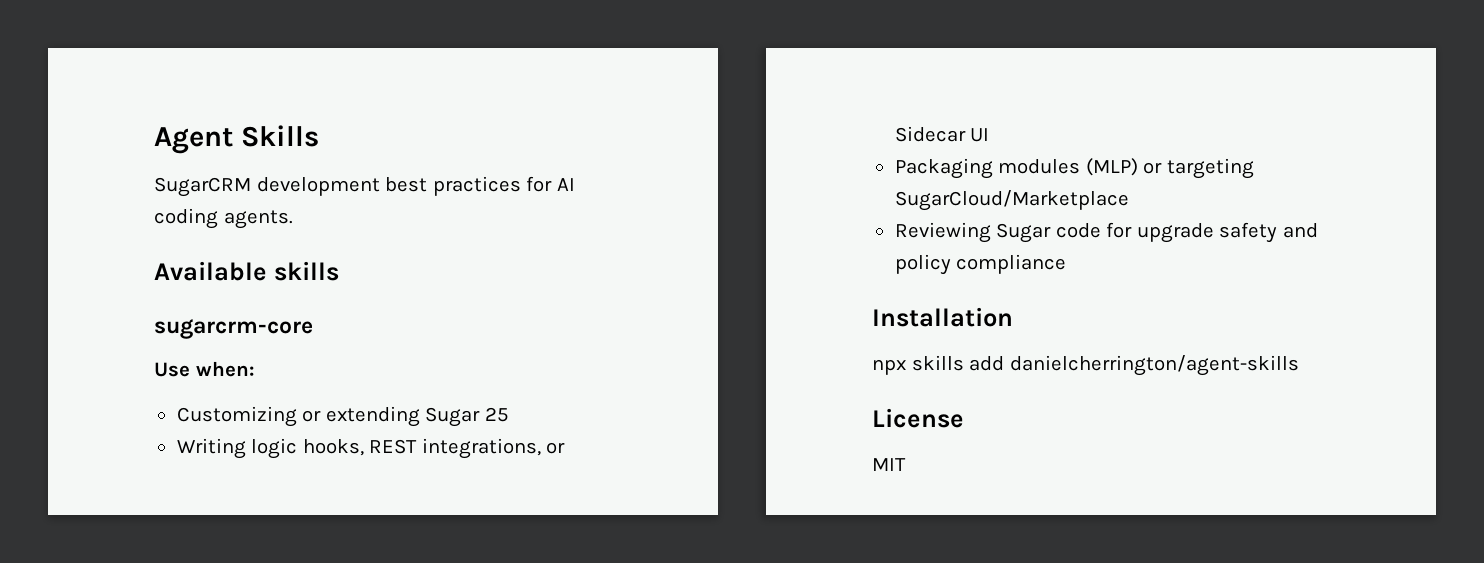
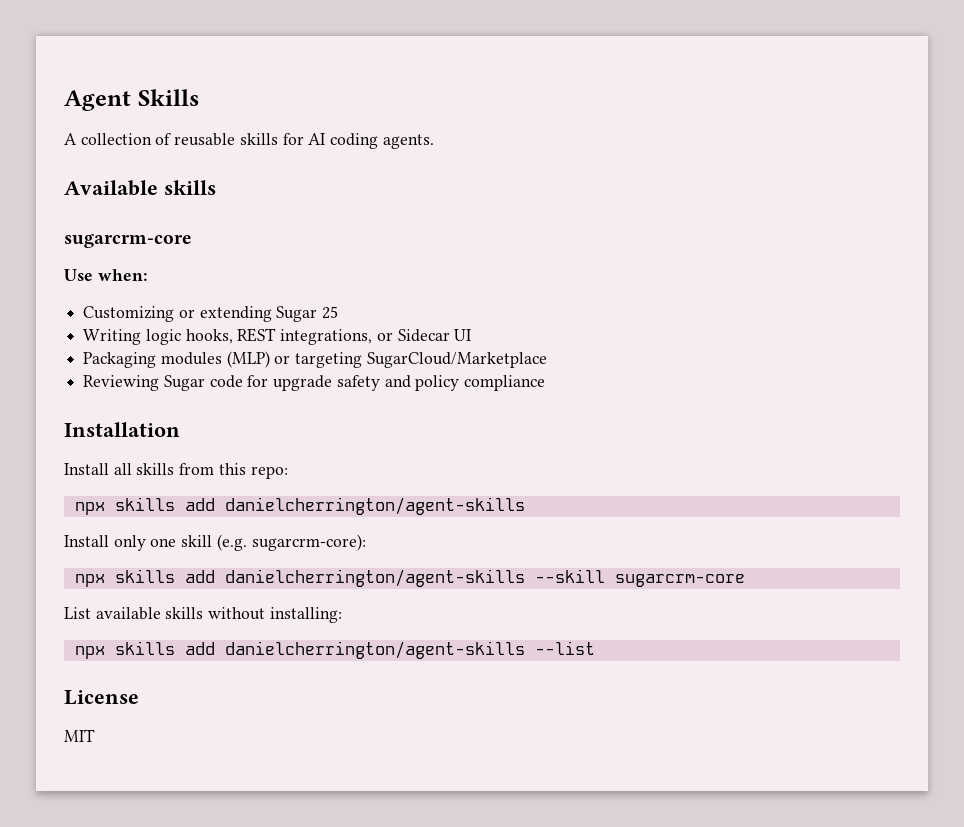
- SugarCRM development best practices for AI coding agents.
+ A collection of reusable skills for AI coding agents.
+ Install all skills from this repo:
  npx skills add danielcherrington/agent-skills
+ Install only one skill (e.g. sugarcrm-core):
+ npx skills add danielcherrington/agent-skills --skill sugarcrm-core
+ List available skills without installing:
+ npx skills add danielcherrington/agent-skills --list

